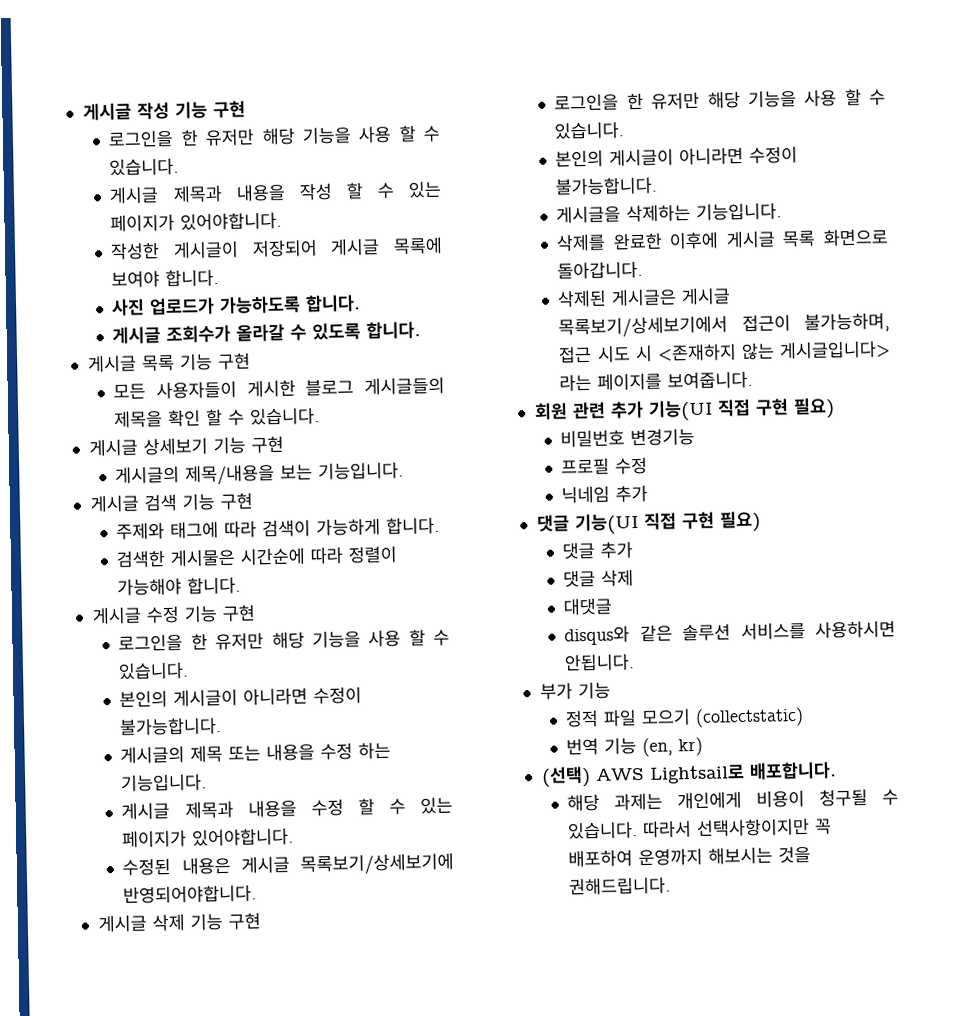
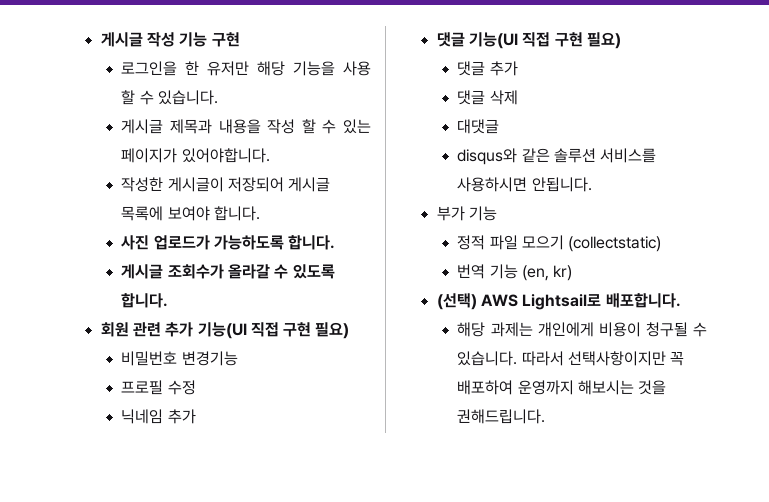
- 게시글 목록 기능 구현
- 모든 사용자들이 게시한 블로그 게시글들의 제목을 확인 할 수 있습니다.
- 게시글 상세보기 기능 구현
- 게시글의 제목/내용을 보는 기능입니다.
- 게시글 검색 기능 구현
- 주제와 태그에 따라 검색이 가능하게 합니다.
- 검색한 게시물은 시간순에 따라 정렬이 가능해야 합니다.
- 게시글 수정 기능 구현
- 로그인을 한 유저만 해당 기능을 사용 할 수 있습니다.
- 본인의 게시글이 아니라면 수정이 불가능합니다.
- 게시글의 제목 또는 내용을 수정 하는 기능입니다.
- 게시글 제목과 내용을 수정 할 수 있는 페이지가 있어야합니다.
- 수정된 내용은 게시글 목록보기/상세보기에 반영되어야합니다.
- 게시글 삭제 기능 구현
- 로그인을 한 유저만 해당 기능을 사용 할 수 있습니다.
- 본인의 게시글이 아니라면 수정이 불가능합니다.
- 게시글을 삭제하는 기능입니다.
- 삭제를 완료한 이후에 게시글 목록 화면으로 돌아갑니다.
- 삭제된 게시글은 게시글 목록보기/상세보기에서 접근이 불가능하며, 접근 시도 시 <존재하지 않는 게시글입니다> 라는 페이지를 보여줍니다.

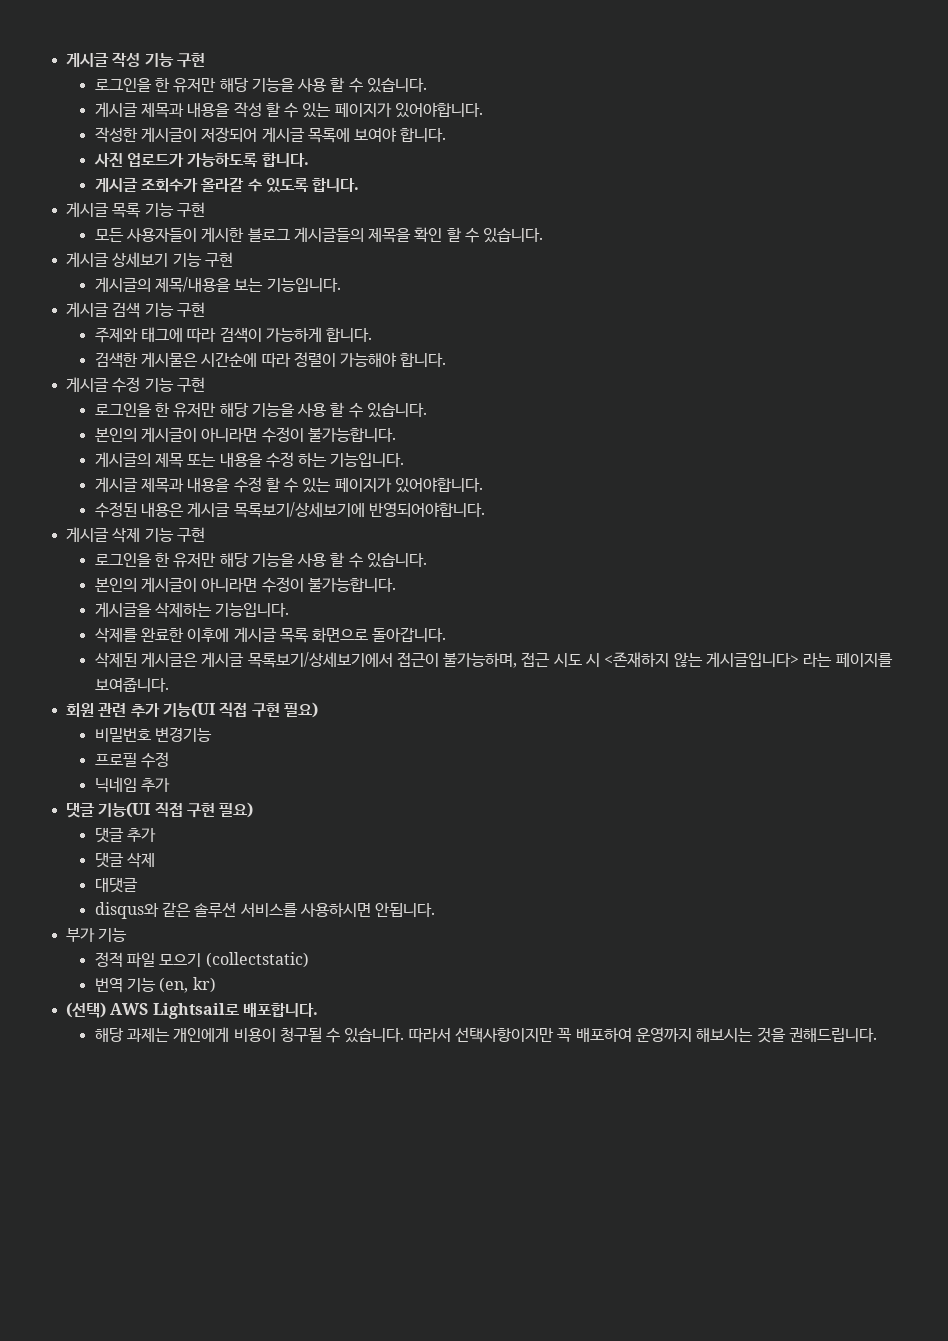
+ 게시글 목록 기능 구현
+ 모든 사용자들이 게시한 블로그 게시글들의 제목을 확인 할 수 있습니다.
+ 게시글 상세보기 기능 구현
+ 게시글의 제목/내용을 보는 기능입니다.
+ 게시글 검색 기능 구현
+ 주제와 태그에 따라 검색이 가능하게 합니다.
+ 검색한 게시물은 시간순에 따라 정렬이 가능해야 합니다.
+ 게시글 수정 기능 구현
+ 로그인을 한 유저만 해당 기능을 사용 할 수 있습니다.
+ 본인의 게시글이 아니라면 수정이 불가능합니다.
+ 게시글의 제목 또는 내용을 수정 하는 기능입니다.
+ 게시글 제목과 내용을 수정 할 수 있는 페이지가 있어야합니다.
+ 수정된 내용은 게시글 목록보기/상세보기에 반영되어야합니다.
+ 게시글 삭제 기능 구현
+ 로그인을 한 유저만 해당 기능을 사용 할 수 있습니다.
+ 본인의 게시글이 아니라면 수정이 불가능합니다.
+ 게시글을 삭제하는 기능입니다.
+ 삭제를 완료한 이후에 게시글 목록 화면으로 돌아갑니다.
+ 삭제된 게시글은 게시글 목록보기/상세보기에서 접근이 불가능하며, 접근 시도 시 <존재하지 않는 게시글입니다> 라는 페이지를 보여줍니다.

